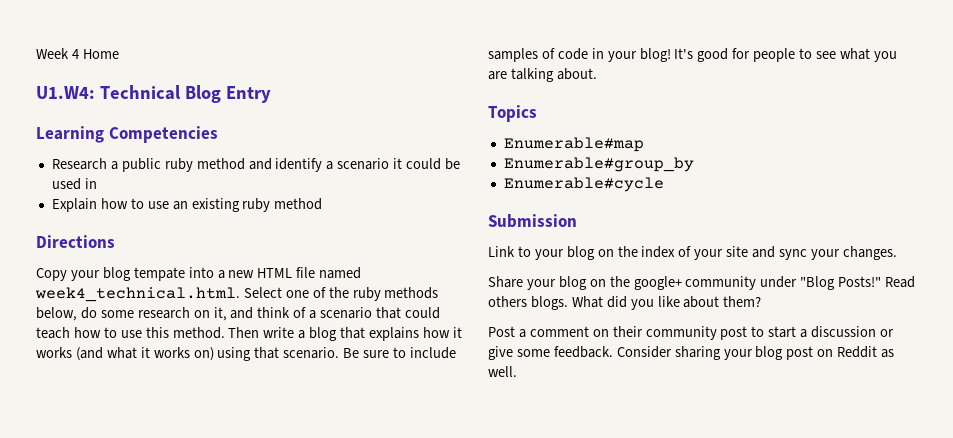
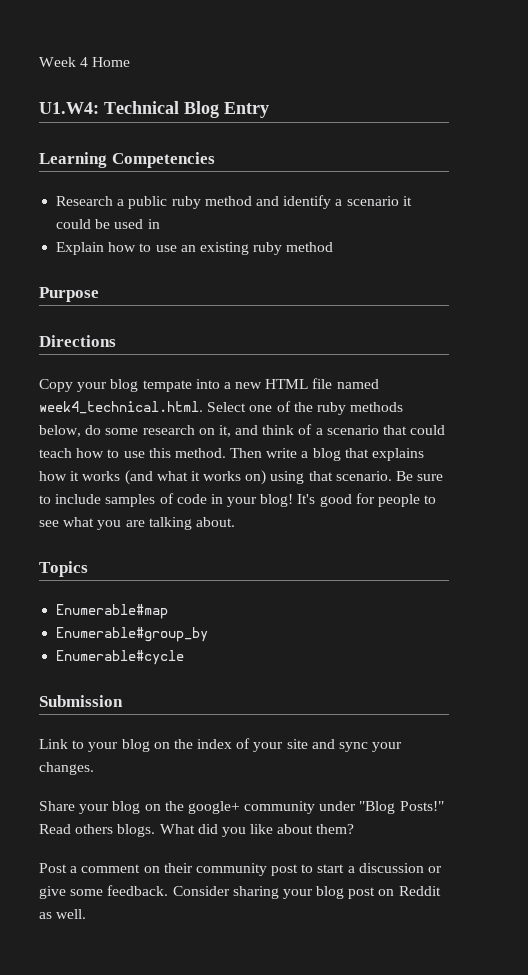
+ Purpose

